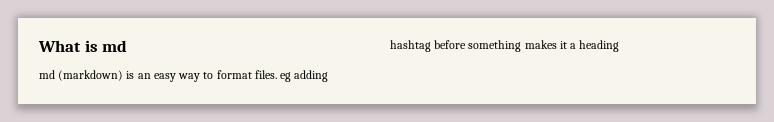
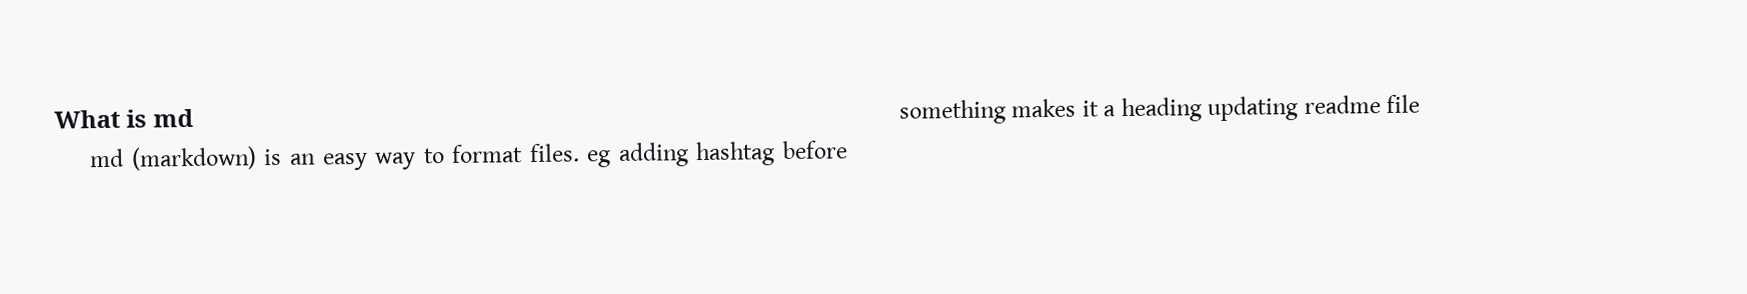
- md (markdown) is an easy way to format files. eg adding hashtag before something makes it a heading
+ md (markdown) is an easy way to format files. eg adding hashtag before something makes it a heading updating readme file

